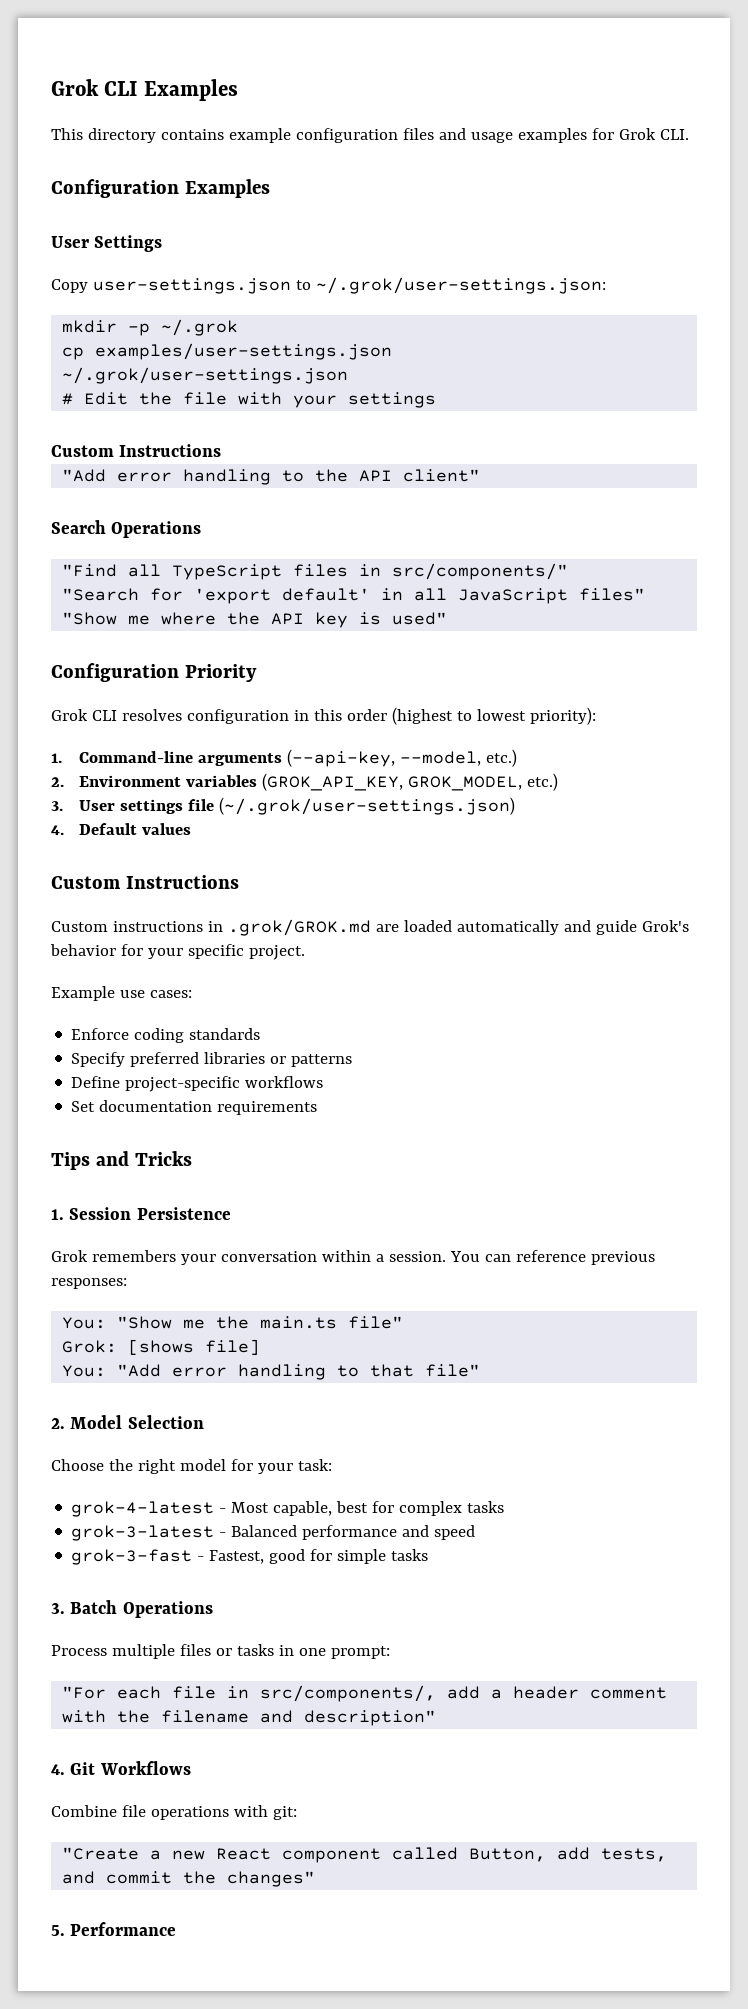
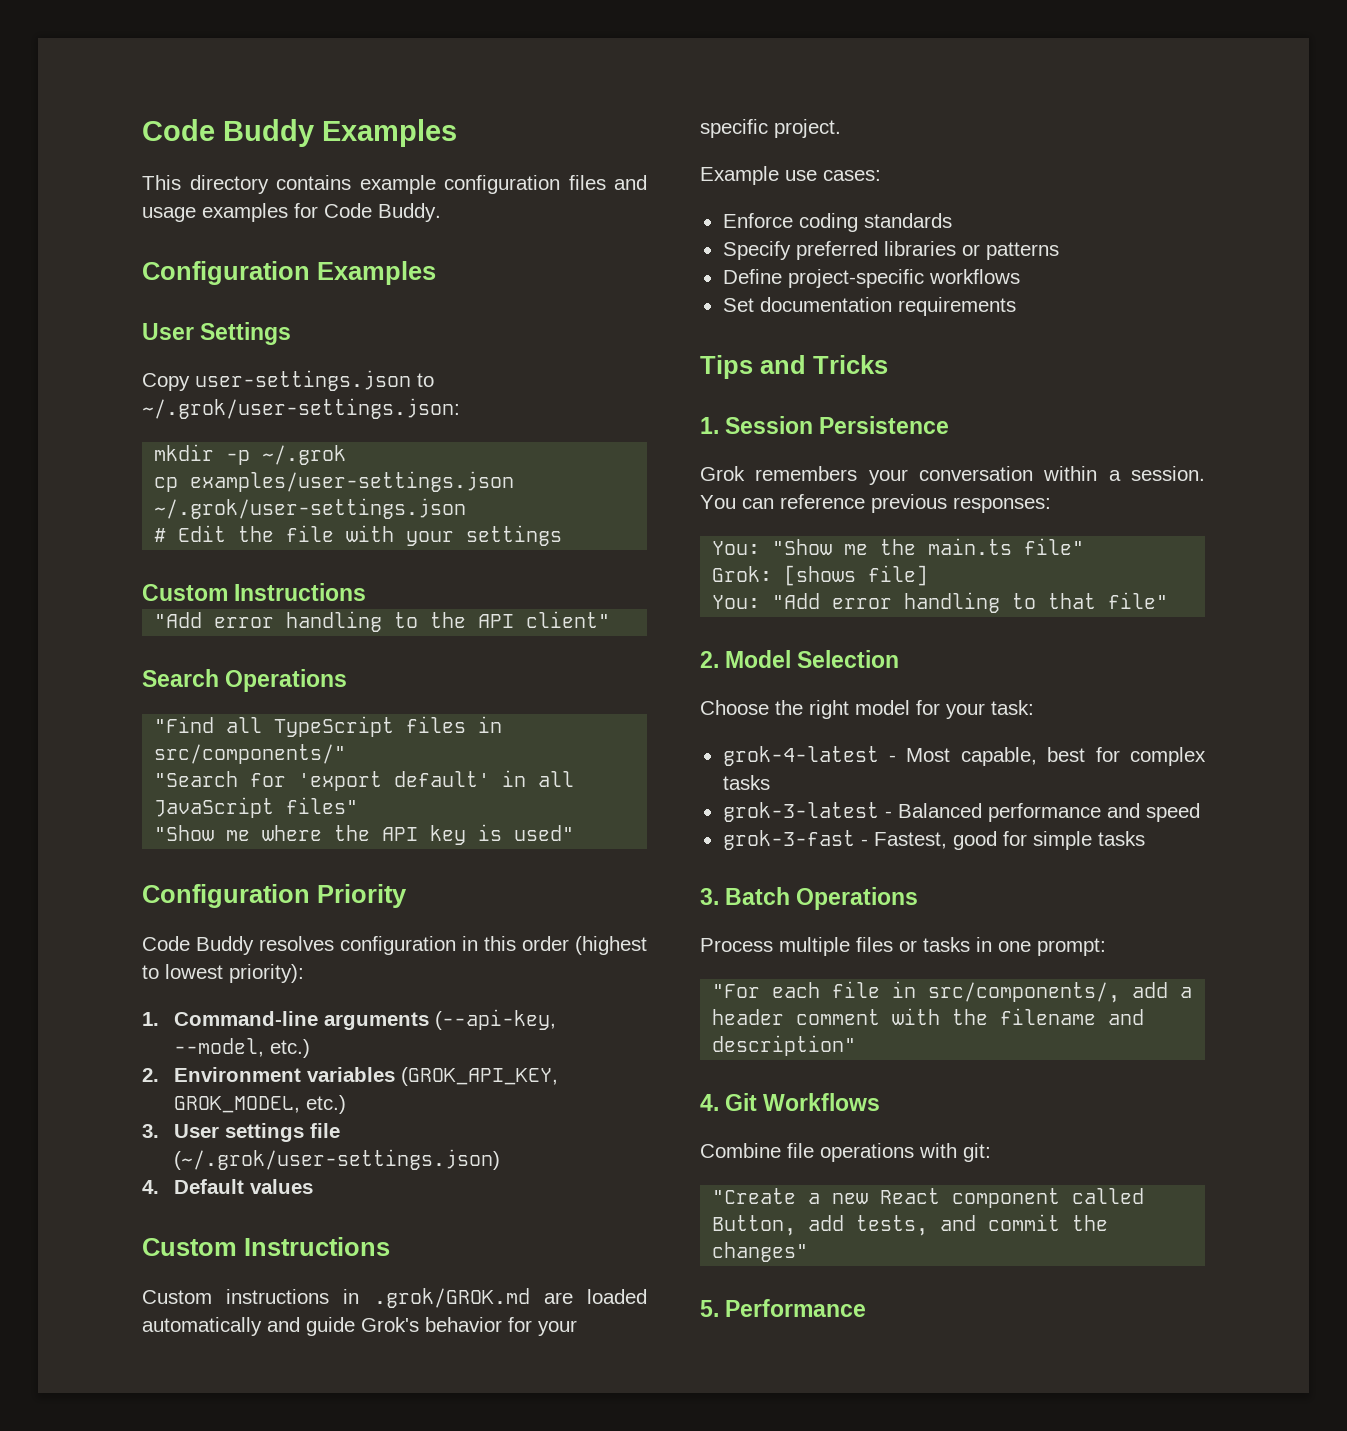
- Grok CLI Examples
+ Code Buddy Examples
- This directory contains example configuration files and usage examples for Grok CLI.
+ This directory contains example configuration files and usage examples for Code Buddy.
- Grok CLI resolves configuration in this order (highest to lowest priority):
+ Code Buddy resolves configuration in this order (highest to lowest priority):

